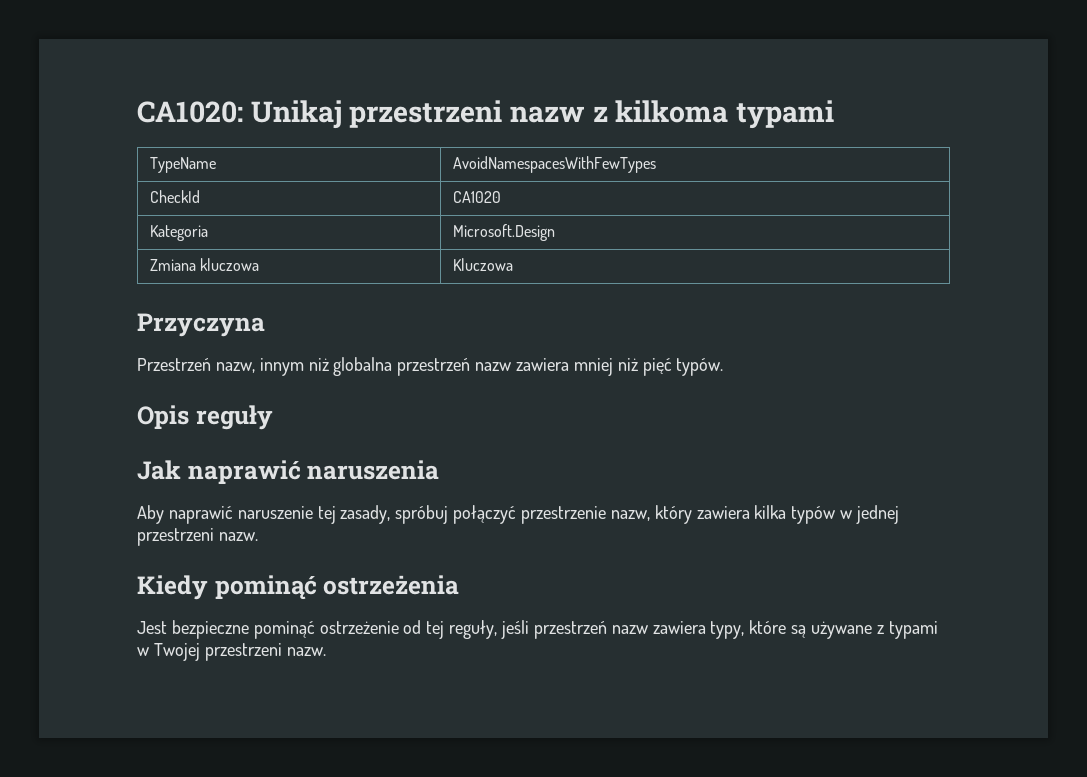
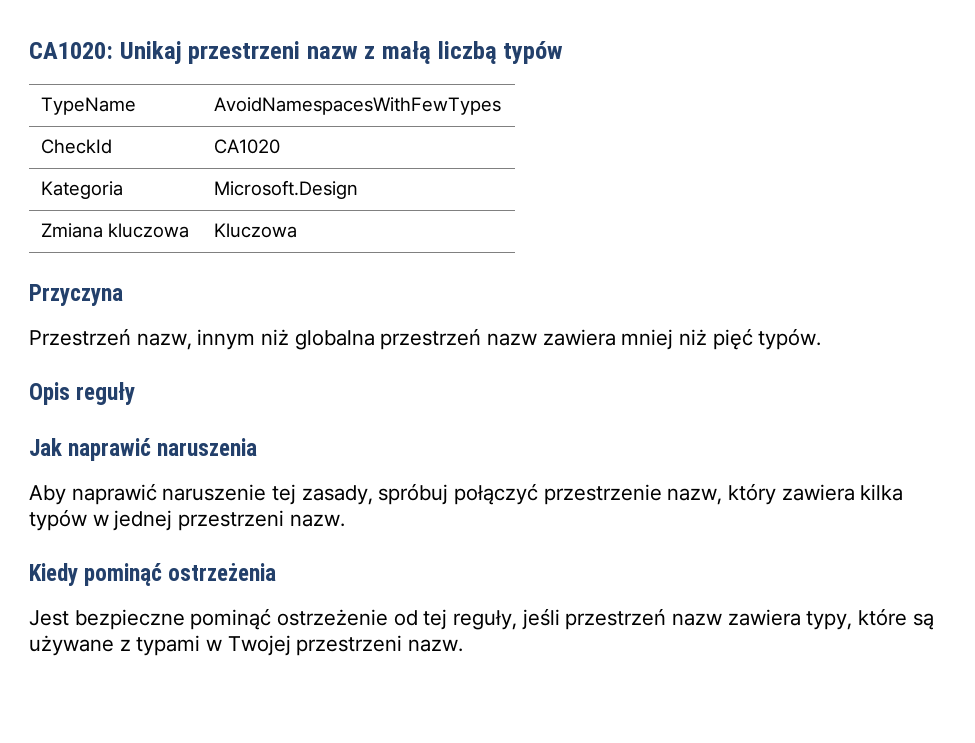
- CA1020: Unikaj przestrzeni nazw z kilkoma typami
+ CA1020: Unikaj przestrzeni nazw z małą liczbą typów

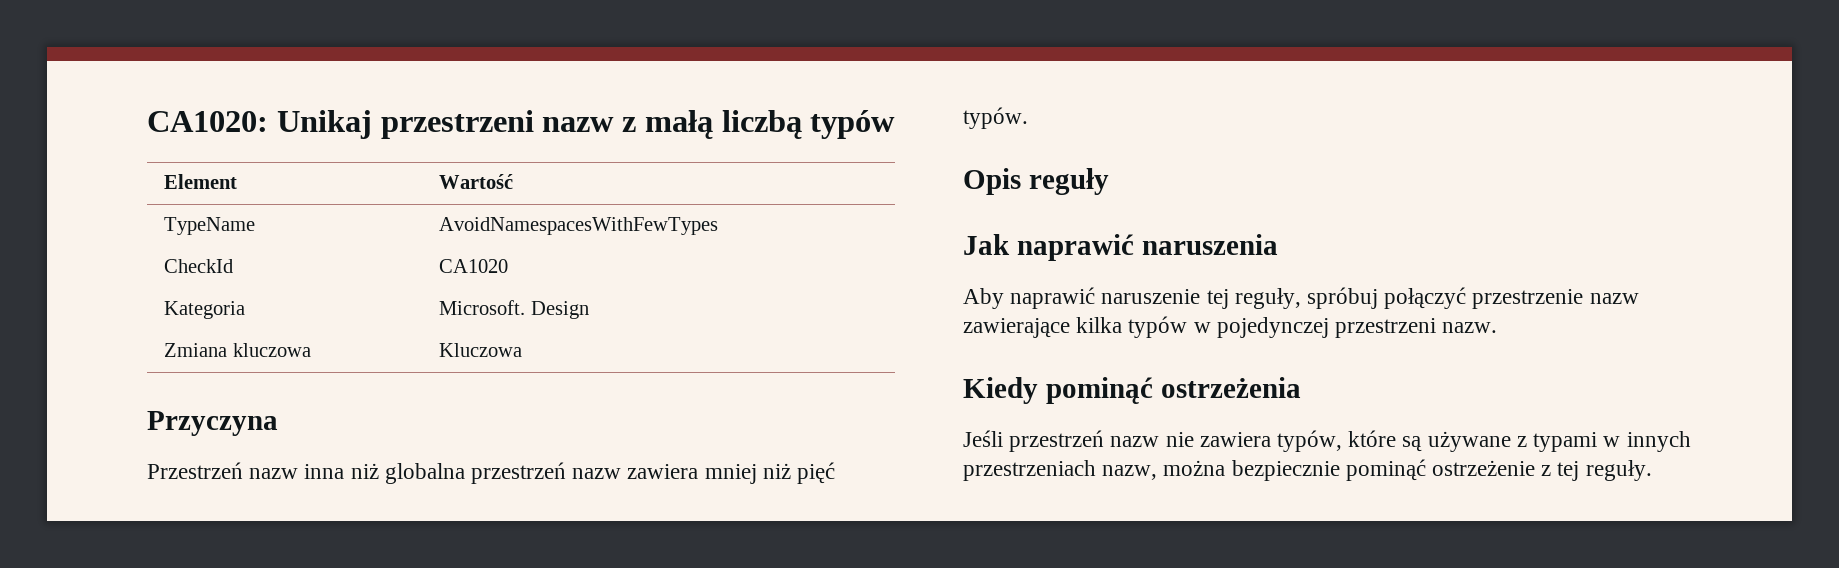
+ Element | Wartość
- Kategoria | Microsoft.Design
+ Kategoria | Microsoft. Design
- Przestrzeń nazw, innym niż globalna przestrzeń nazw zawiera mniej niż pięć typów.
+ Przestrzeń nazw inna niż globalna przestrzeń nazw zawiera mniej niż pięć typów.
- Aby naprawić naruszenie tej zasady, spróbuj połączyć przestrzenie nazw, który zawiera kilka typów w jednej przestrzeni nazw.
+ Aby naprawić naruszenie tej reguły, spróbuj połączyć przestrzenie nazw zawierające kilka typów w pojedynczej przestrzeni nazw.
- Jest bezpieczne pominąć ostrzeżenie od tej reguły, jeśli przestrzeń nazw zawiera typy, które są używane z typami w Twojej przestrzeni nazw.
+ Jeśli przestrzeń nazw nie zawiera typów, które są używane z typami w innych przestrzeniach nazw, można bezpiecznie pominąć ostrzeżenie z tej reguły.

